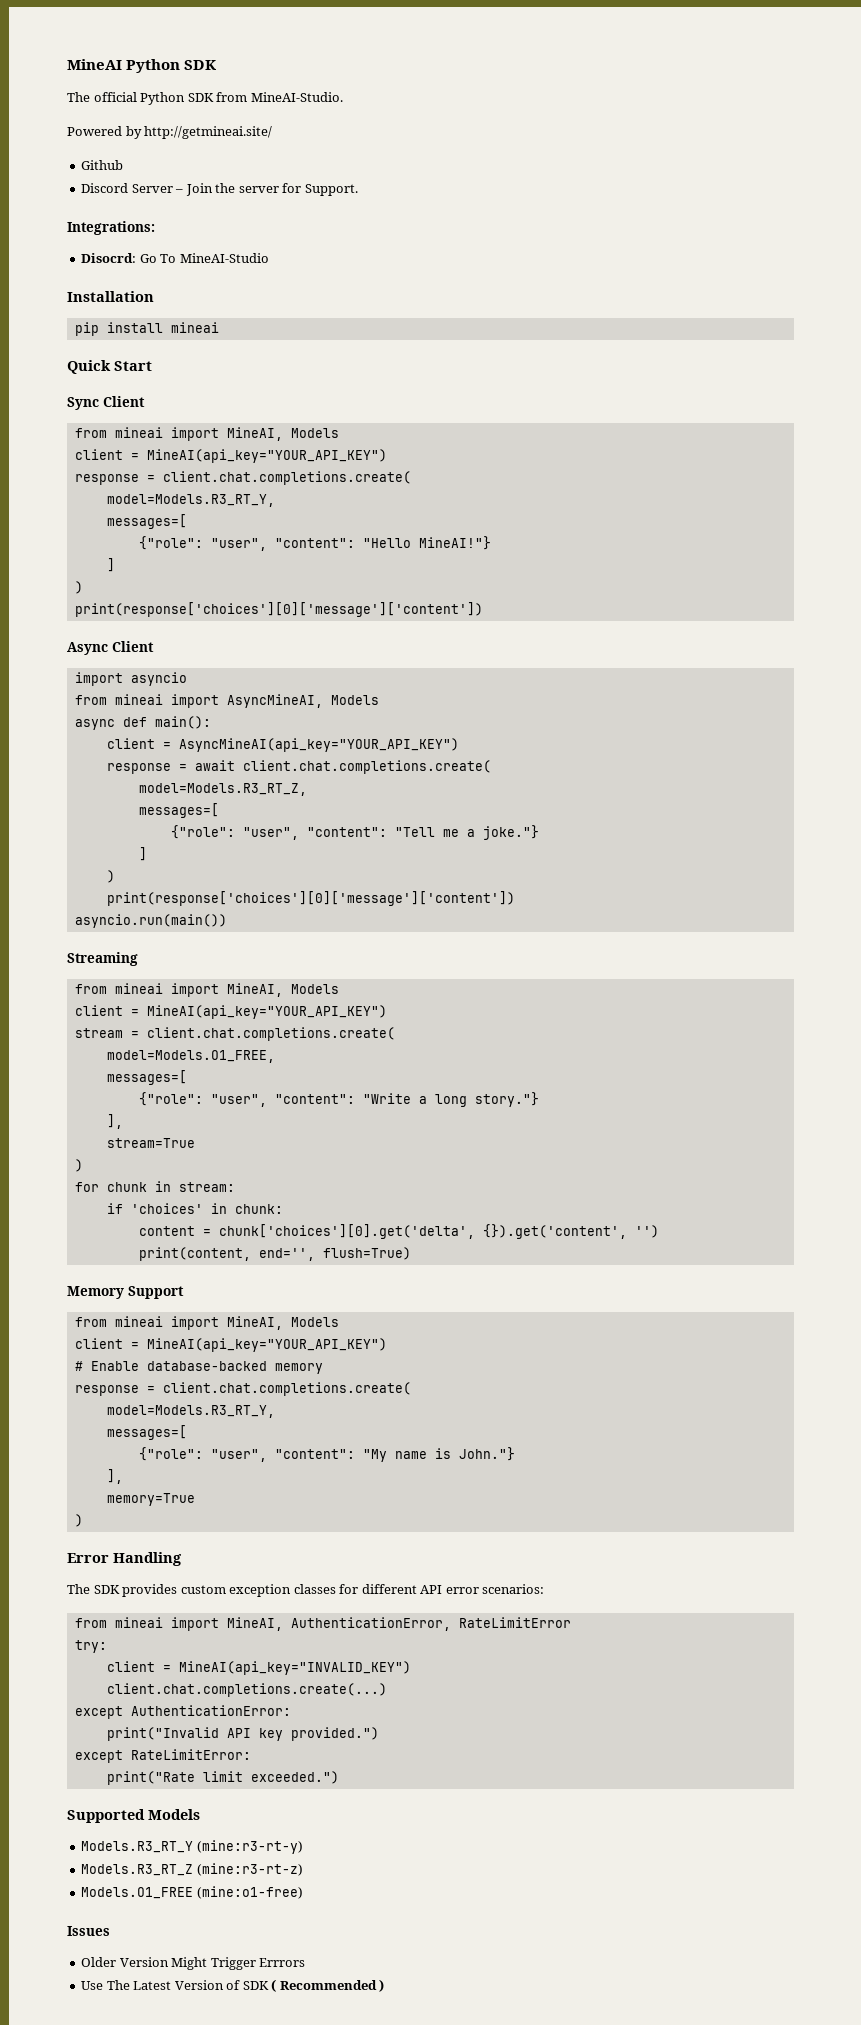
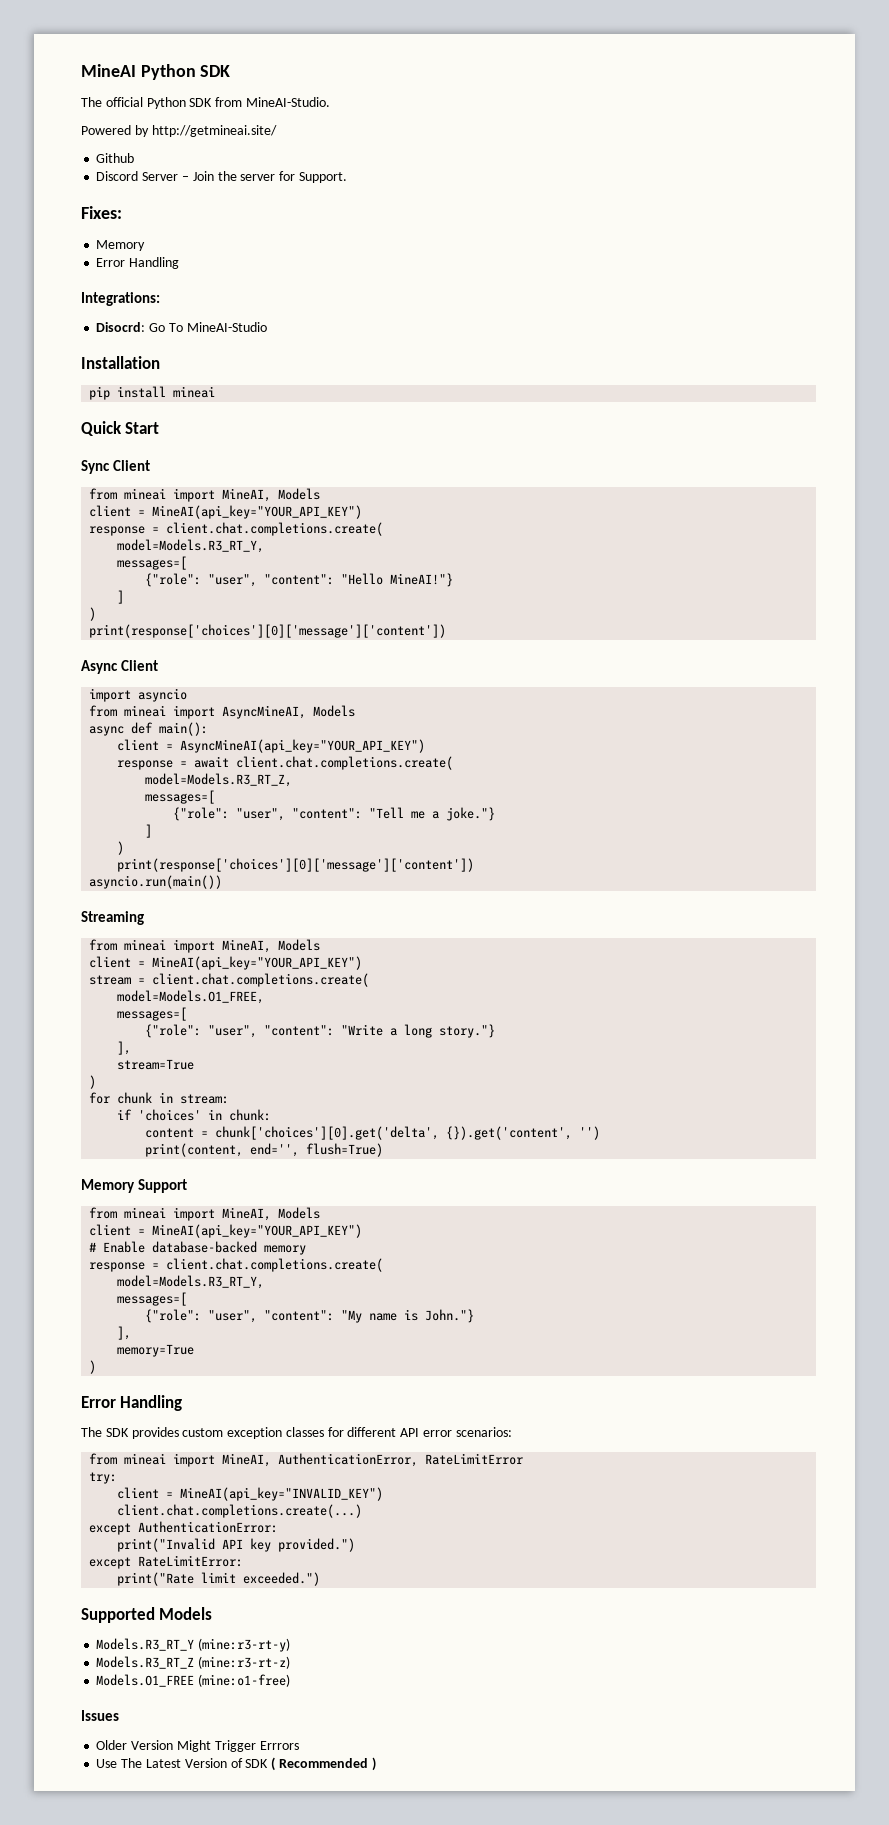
+ Fixes:
+ Memory
+ Error Handling

